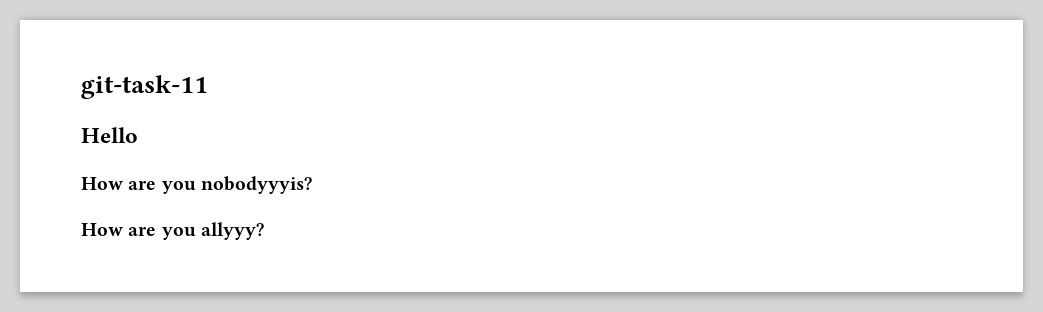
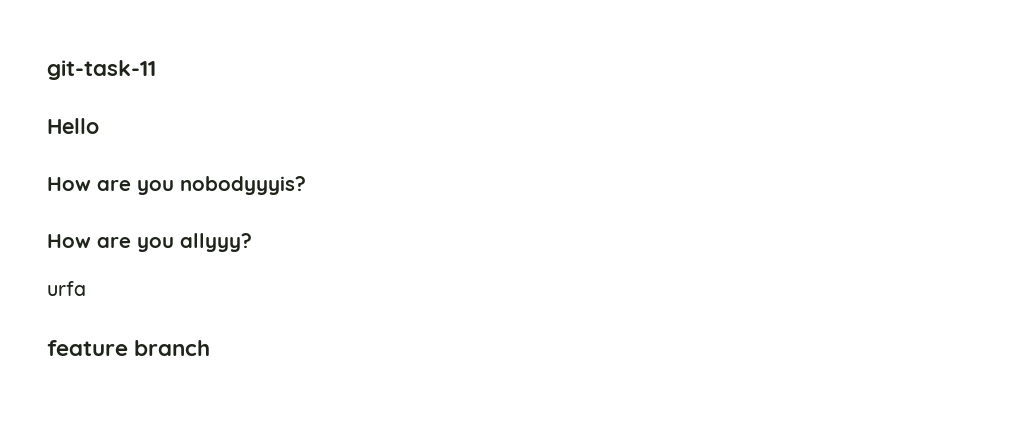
+ urfa
+ feature branch

